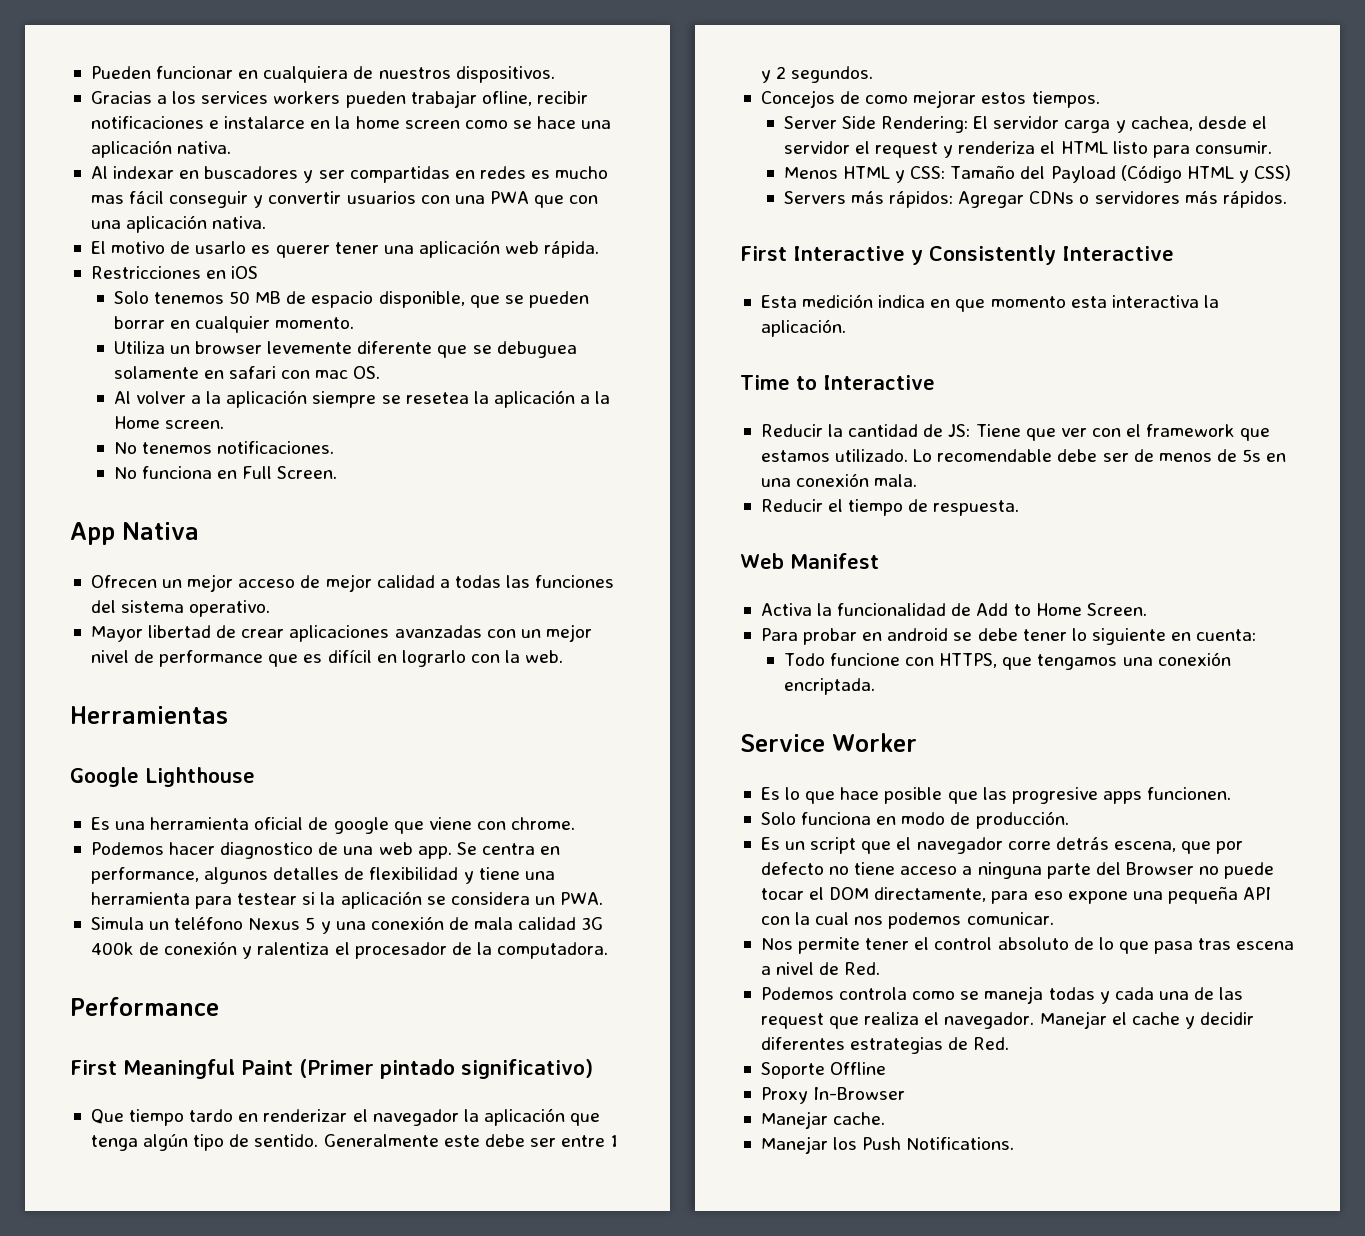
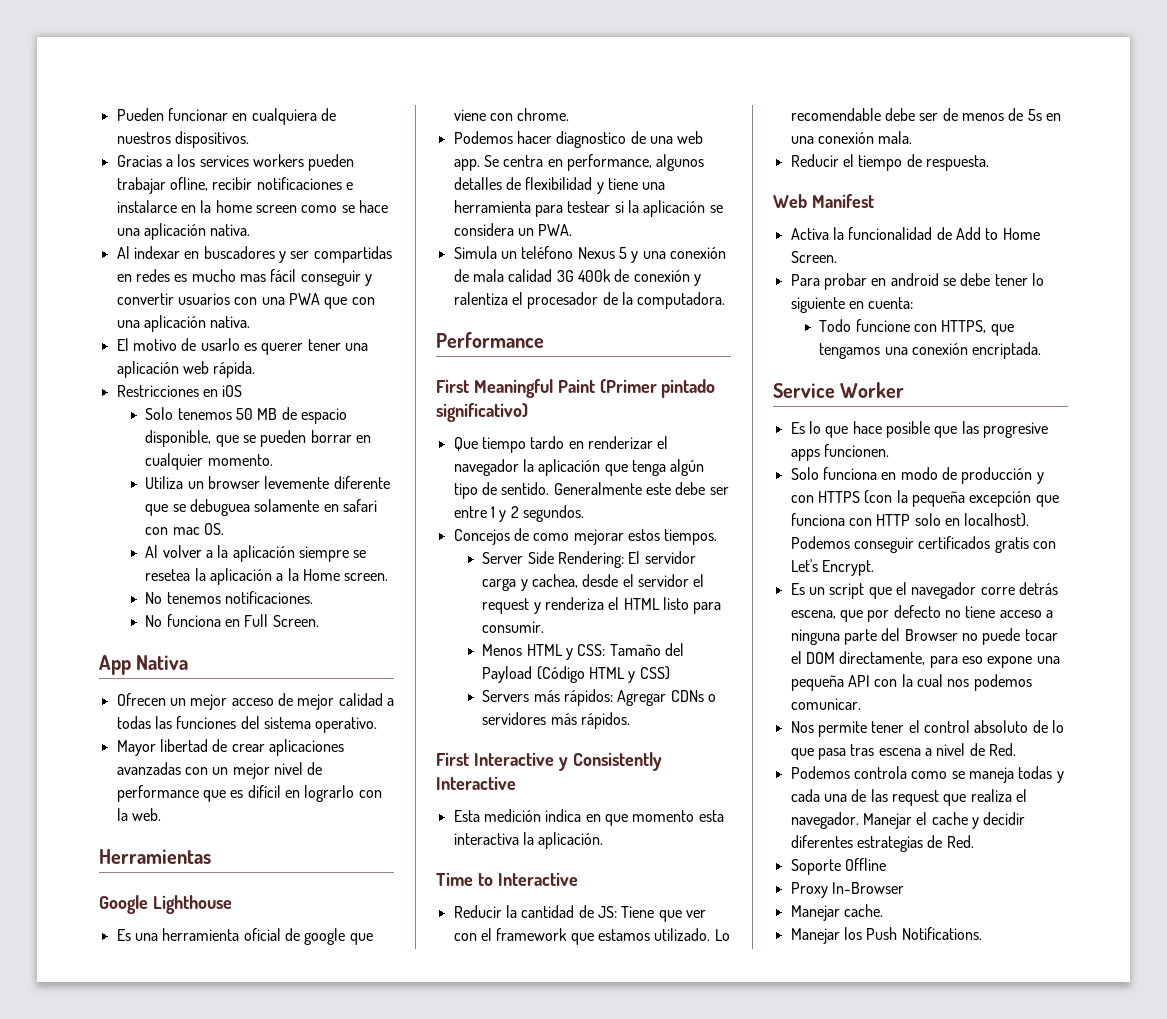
- Solo funciona en modo de producción.
+ Solo funciona en modo de producción y con HTTPS (con la pequeña excepción que funciona con HTTP solo en localhost). Podemos conseguir certificados gratis con Let's Encrypt.

